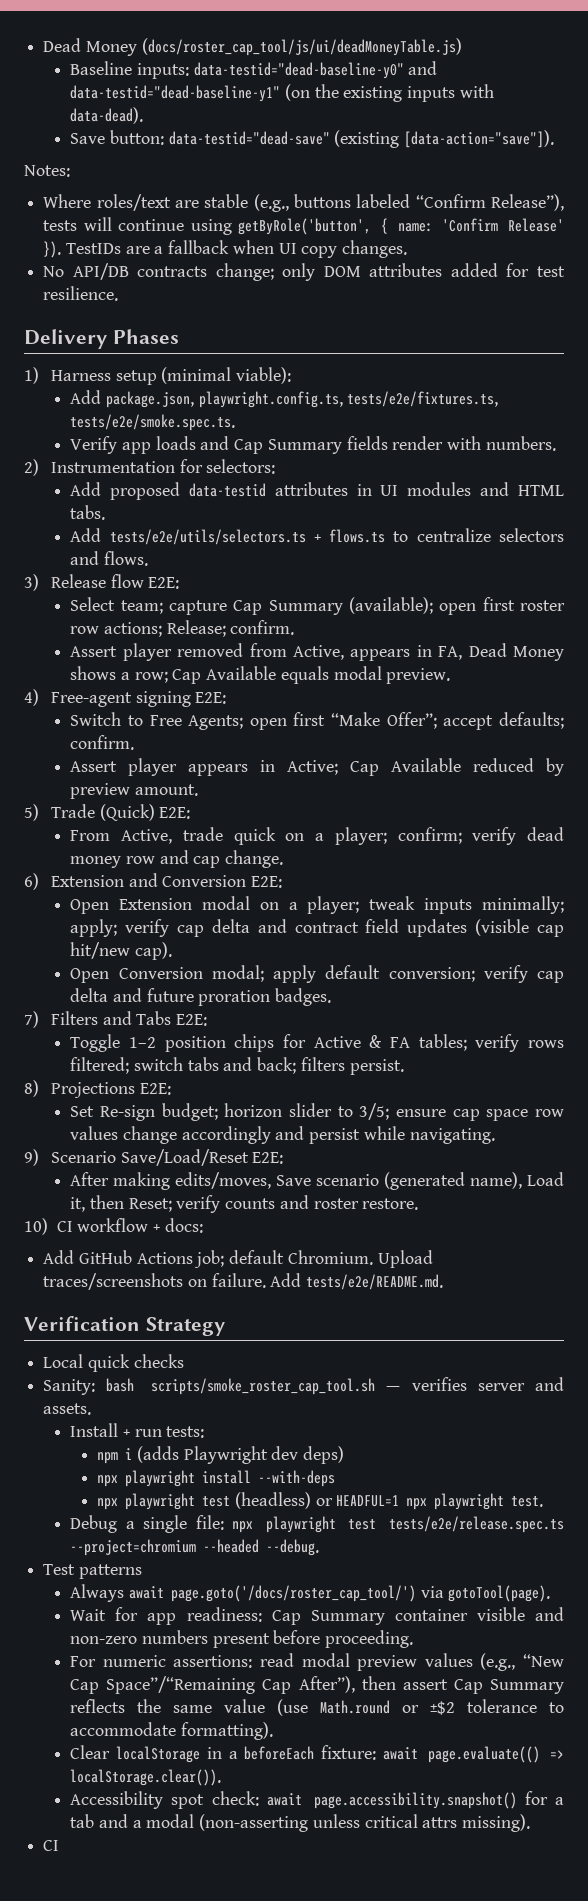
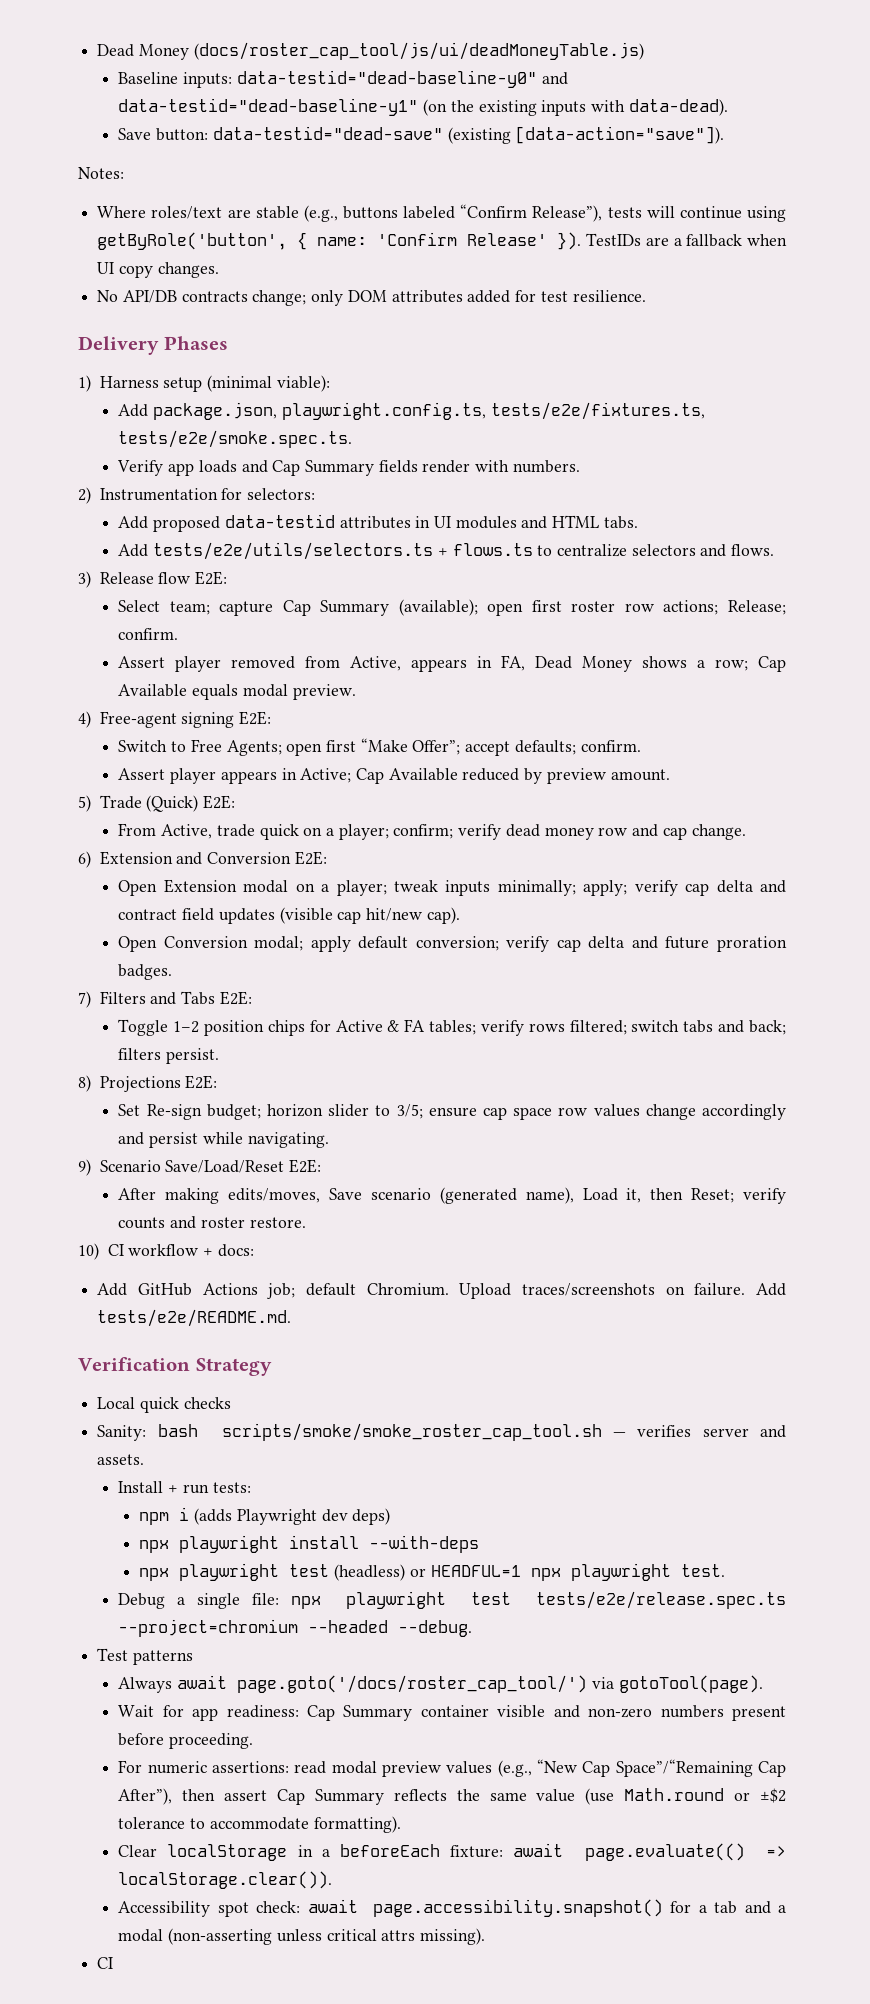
- Sanity: bash scripts/smoke_roster_cap_tool.sh — verifies server and assets.
+ Sanity: bash scripts/smoke/smoke_roster_cap_tool.sh — verifies server and assets.

